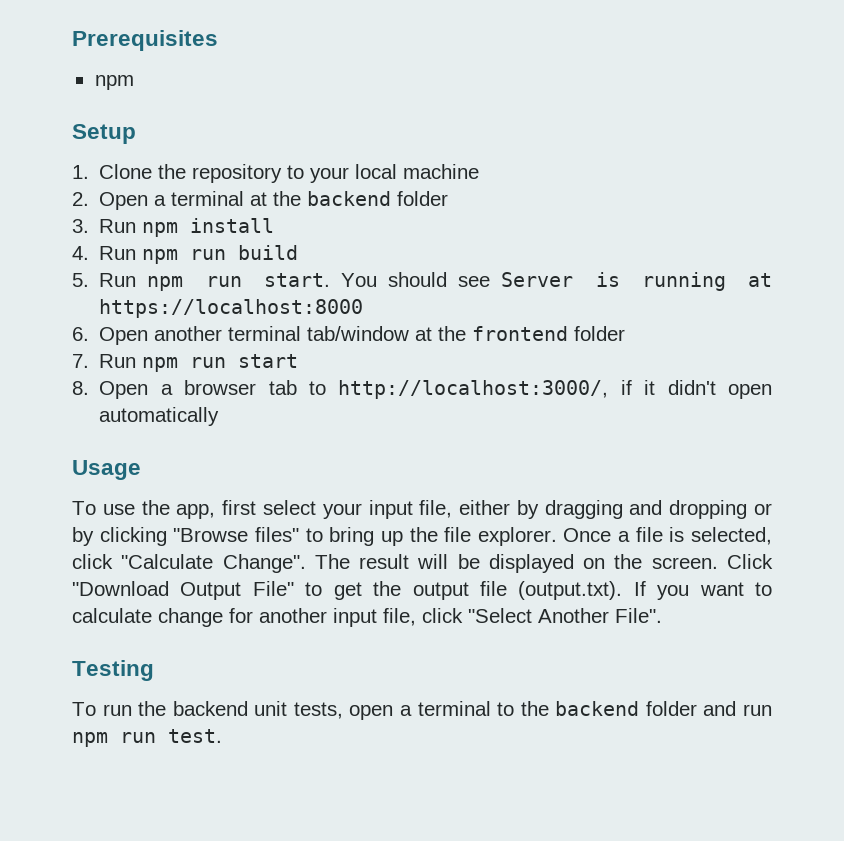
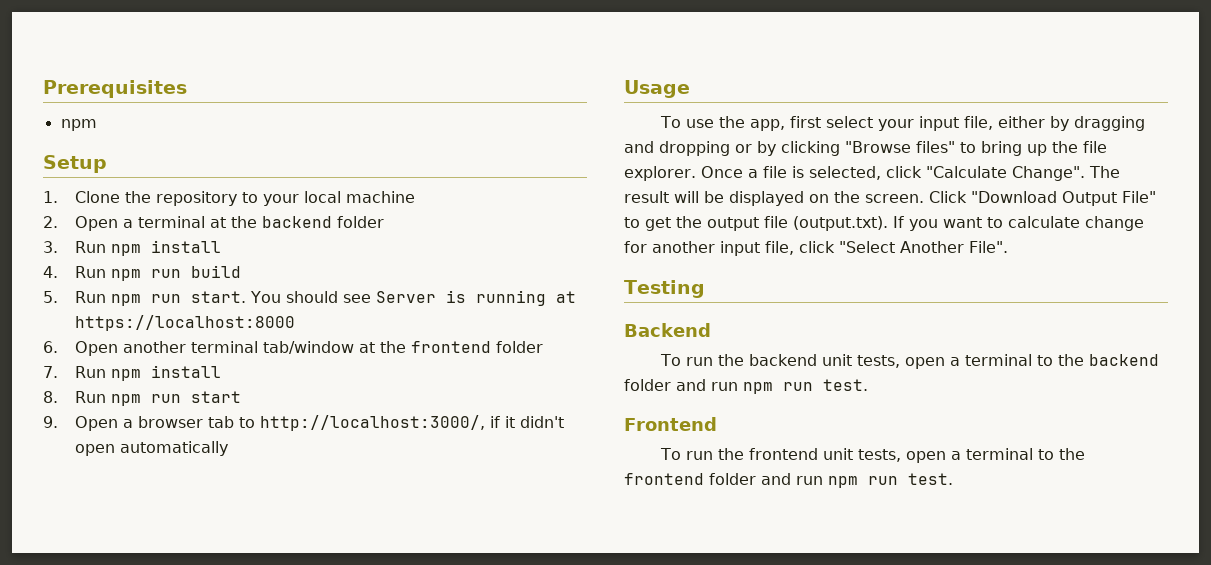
- 7. Run npm run start
+ 7. Run npm install
+ 8. Run npm run start
- 8. Open a browser tab to http://localhost:3000/, if it didn't open automatically
+ 9. Open a browser tab to http://localhost:3000/, if it didn't open automatically
+ Backend
+ Frontend
+ To run the frontend unit tests, open a terminal to the frontend folder and run npm run test.

